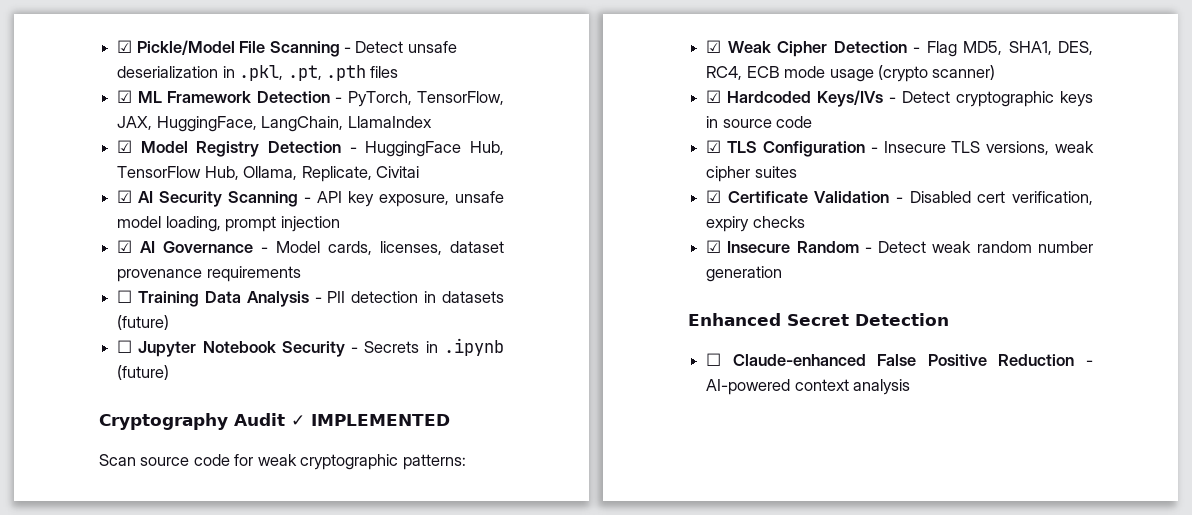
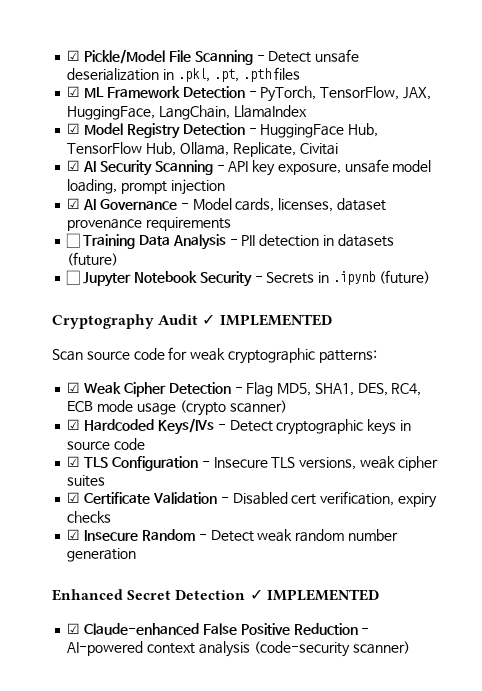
- Enhanced Secret Detection
- ☐ Claude-enhanced False Positive Reduction - AI-powered context analysis
+ Enhanced Secret Detection ✓ IMPLEMENTED
+ ☑ Claude-enhanced False Positive Reduction - AI-powered context analysis (code-security scanner)

